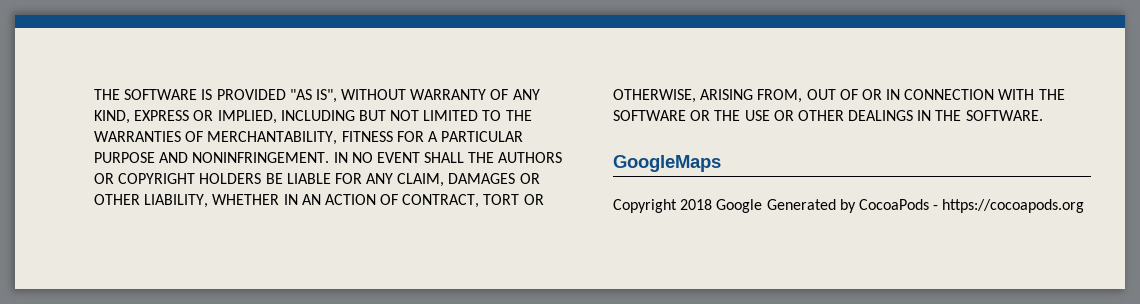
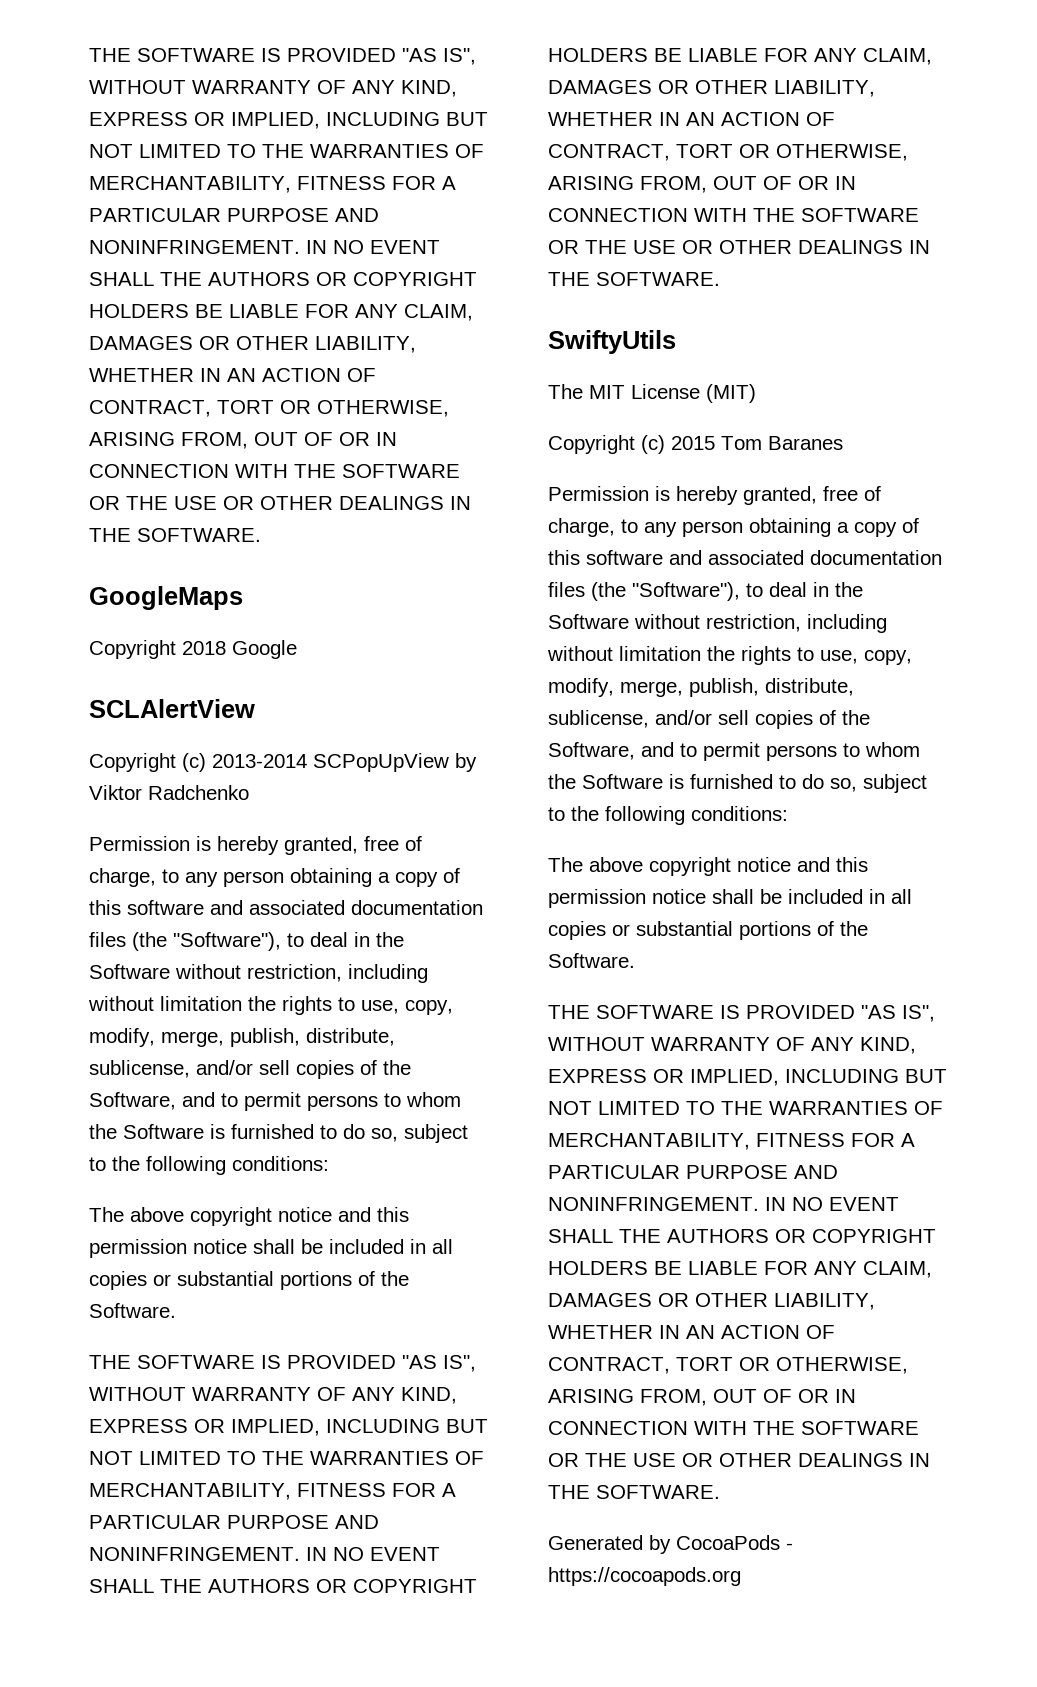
- Copyright 2018 Google Generated by CocoaPods - https://cocoapods.org
+ Copyright 2018 Google
+ SCLAlertView
+ Copyright (c) 2013-2014 SCPopUpView by Viktor Radchenko
+ Permission is hereby granted, free of charge, to any person obtaining a copy of this software and associated documentation files (the "Software"), to deal in the Software without restriction, including without limitation the rights to use, copy, modify, merge, publish, distribute, sublicense, and/or sell copies of the Software, and to permit persons to whom the Software is furnished to do so, subject to the following conditions:
+ The above copyright notice and this permission notice shall be included in all copies or substantial portions of the Software.
+ THE SOFTWARE IS PROVIDED "AS IS", WITHOUT WARRANTY OF ANY KIND, EXPRESS OR IMPLIED, INCLUDING BUT NOT LIMITED TO THE WARRANTIES OF MERCHANTABILITY, FITNESS FOR A PARTICULAR PURPOSE AND NONINFRINGEMENT. IN NO EVENT SHALL THE AUTHORS OR COPYRIGHT HOLDERS BE LIABLE FOR ANY CLAIM, DAMAGES OR OTHER LIABILITY, WHETHER IN AN ACTION OF CONTRACT, TORT OR OTHERWISE, ARISING FROM, OUT OF OR IN CONNECTION WITH THE SOFTWARE OR THE USE OR OTHER DEALINGS IN THE SOFTWARE.
+ SwiftyUtils
+ The MIT License (MIT)
+ Copyright (c) 2015 Tom Baranes
+ Permission is hereby granted, free of charge, to any person obtaining a copy of this software and associated documentation files (the "Software"), to deal in the Software without restriction, including without limitation the rights to use, copy, modify, merge, publish, distribute, sublicense, and/or sell copies of the Software, and to permit persons to whom the Software is furnished to do so, subject to the following conditions:
+ The above copyright notice and this permission notice shall be included in all copies or substantial portions of the Software.
+ THE SOFTWARE IS PROVIDED "AS IS", WITHOUT WARRANTY OF ANY KIND, EXPRESS OR IMPLIED, INCLUDING BUT NOT LIMITED TO THE WARRANTIES OF MERCHANTABILITY, FITNESS FOR A PARTICULAR PURPOSE AND NONINFRINGEMENT. IN NO EVENT SHALL THE AUTHORS OR COPYRIGHT HOLDERS BE LIABLE FOR ANY CLAIM, DAMAGES OR OTHER LIABILITY, WHETHER IN AN ACTION OF CONTRACT, TORT OR OTHERWISE, ARISING FROM, OUT OF OR IN CONNECTION WITH THE SOFTWARE OR THE USE OR OTHER DEALINGS IN THE SOFTWARE.
+ Generated by CocoaPods - https://cocoapods.org

